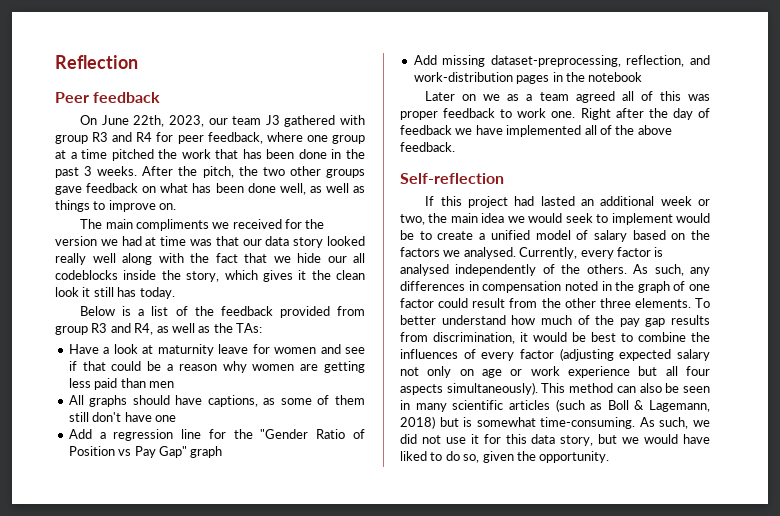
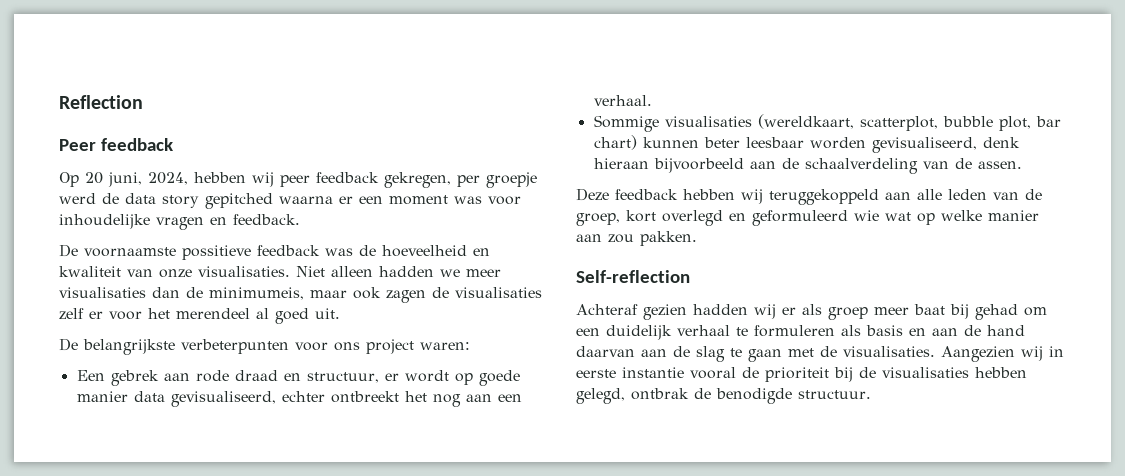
- On June 22th, 2023, our team J3 gathered with group R3 and R4 for peer feedback, where one group at a time pitched the work that has been done in the past 3 weeks. After the pitch, the two other groups gave feedback on what has been done well, as well as things to improve on.
- The main compliments we received for the version we had at time was that our data story looked really well along with the fact that we hide our all codeblocks inside the story, which gives it the clean look it still has today.
- Below is a list of the feedback provided from group R3 and R4, as well as the TAs:
- Have a look at maturnity leave for women and see if that could be a reason why women are getting less paid than men
- All graphs should have captions, as some of them still don't have one
- Add a regression line for the "Gender Ratio of Position vs Pay Gap" graph
- Add missing dataset-preprocessing, reflection, and work-distribution pages in the notebook
- Later on we as a team agreed all of this was proper feedback to work one. Right after the day of feedback we have implemented all of the above feedback.
+ Op 20 juni, 2024, hebben wij peer feedback gekregen, per groepje werd de data story gepitched waarna er een moment was voor inhoudelijke vragen en feedback.
+ De voornaamste possitieve feedback was de hoeveelheid en kwaliteit van onze visualisaties. Niet alleen hadden we meer visualisaties dan de minimumeis, maar ook zagen de visualisaties zelf er voor het merendeel al goed uit.
+ De belangrijkste verbeterpunten voor ons project waren:
+ Een gebrek aan rode draad en structuur, er wordt op goede manier data gevisualiseerd, echter ontbreekt het nog aan een verhaal.
+ Sommige visualisaties (wereldkaart, scatterplot, bubble plot, bar chart) kunnen beter leesbaar worden gevisualiseerd, denk hieraan bijvoorbeeld aan de schaalverdeling van de assen.
+ Deze feedback hebben wij teruggekoppeld aan alle leden van de groep, kort overlegd en geformuleerd wie wat op welke manier aan zou pakken.
  Self-reflection
- If this project had lasted an additional week or two, the main idea we would seek to implement would be to create a unified model of salary based on the factors we analysed. Currently, every factor is analysed independently of the others. As such, any differences in compensation noted in the graph of one factor could result from the other three elements. To better understand how much of the pay gap results from discrimination, it would be best to combine the influences of every factor (adjusting expected salary not only on age or work experience but all four aspects simultaneously). This method can also be seen in many scientific articles (such as Boll & Lagemann, 2018) but is somewhat time-consuming. As such, we did not use it for this data story, but we would have liked to do so, given the opportunity.
+ Achteraf gezien hadden wij er als groep meer baat bij gehad om een duidelijk verhaal te formuleren als basis en aan de hand daarvan aan de slag te gaan met de visualisaties. Aangezien wij in eerste instantie vooral de prioriteit bij de visualisaties hebben gelegd, ontbrak de benodigde structuur.

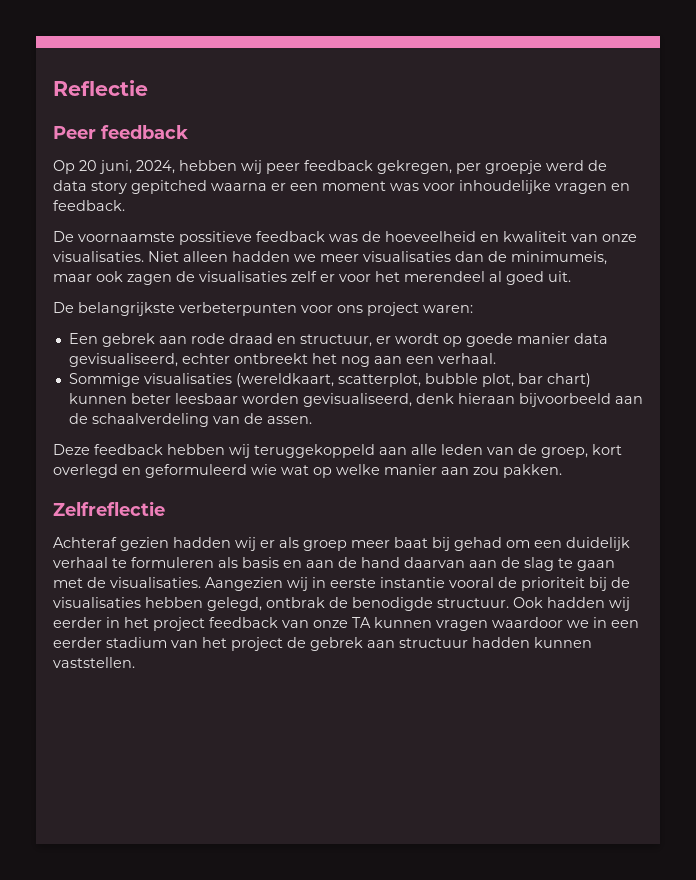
- Reflection
+ Reflectie
- Self-reflection
+ Zelfreflectie
+ Ook hadden wij eerder in het project feedback van onze TA kunnen vragen waardoor we in een eerder stadium van het project de gebrek aan structuur hadden kunnen vaststellen.

